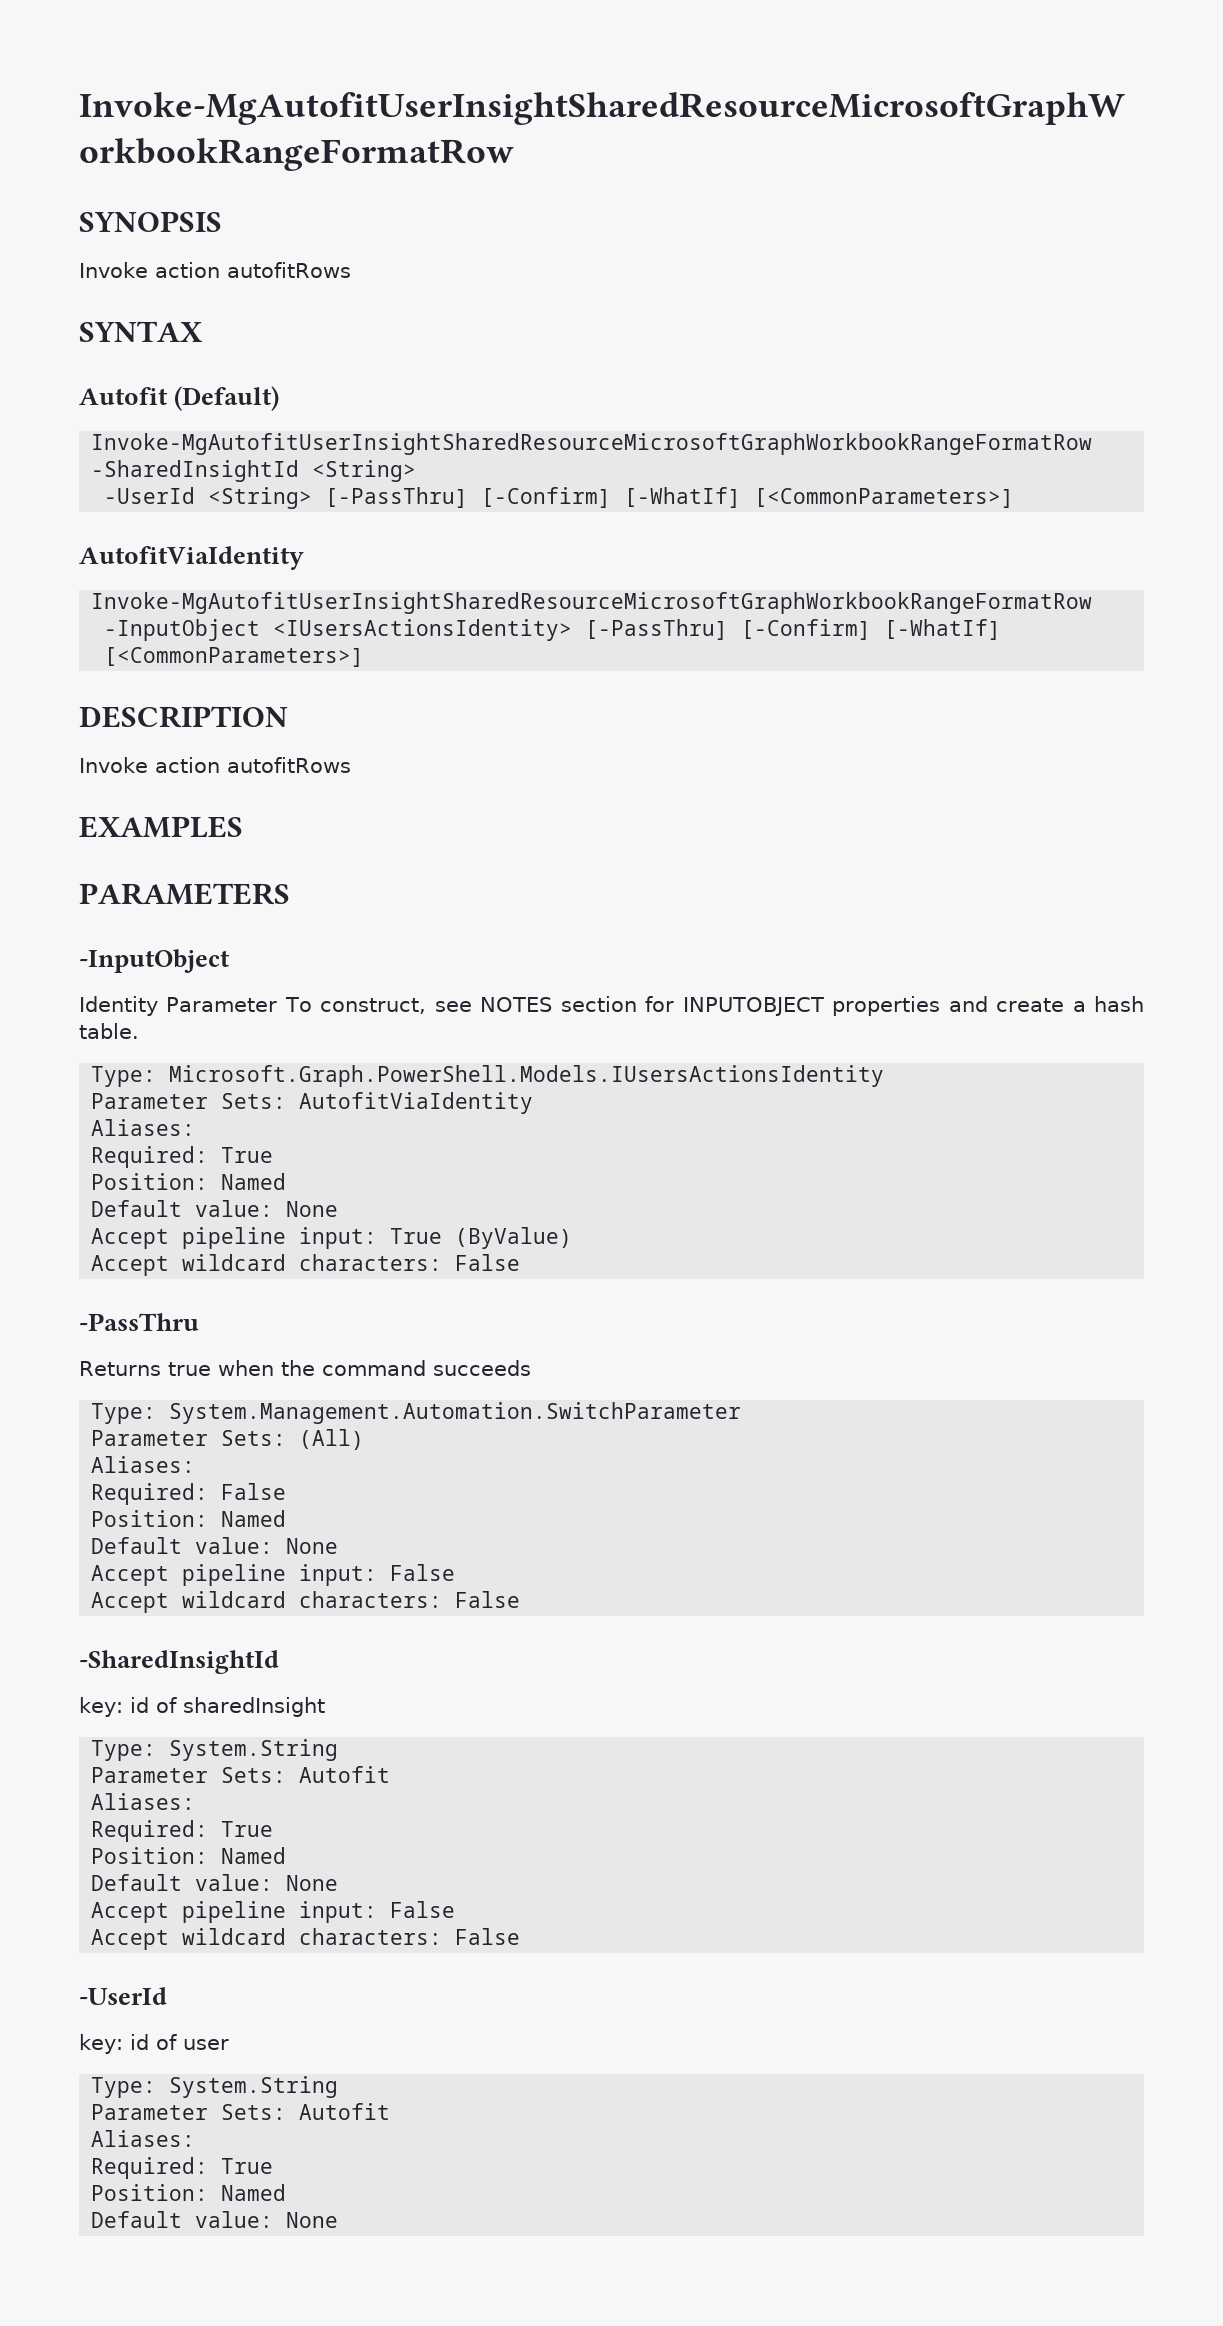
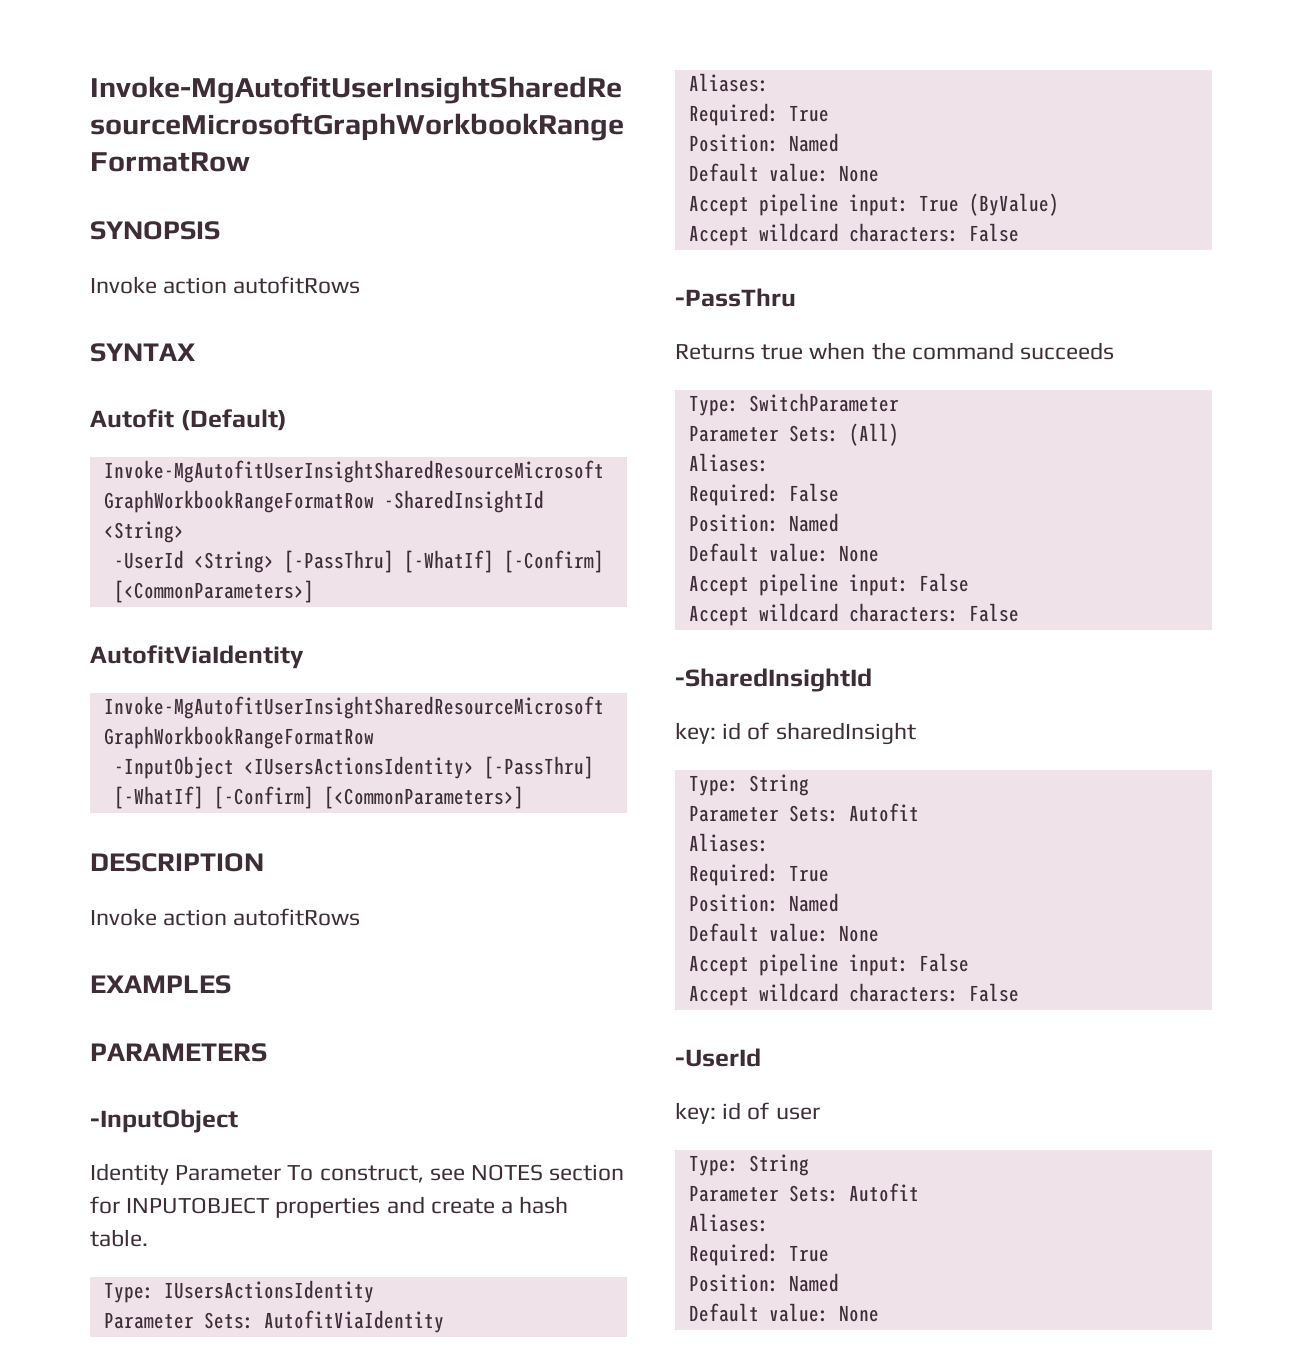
- -UserId <String> [-PassThru] [-Confirm] [-WhatIf] [<CommonParameters>]
+ -UserId <String> [-PassThru] [-WhatIf] [-Confirm] [<CommonParameters>]
- -InputObject <IUsersActionsIdentity> [-PassThru] [-Confirm] [-WhatIf] [<CommonParameters>]
+ -InputObject <IUsersActionsIdentity> [-PassThru] [-WhatIf] [-Confirm] [<CommonParameters>]
- Type: Microsoft.Graph.PowerShell.Models.IUsersActionsIdentity
+ Type: IUsersActionsIdentity
- Type: System.Management.Automation.SwitchParameter
+ Type: SwitchParameter
  key: id of sharedInsight
- Type: System.String
+ Type: String
  key: id of user
- Type: System.String
+ Type: String

